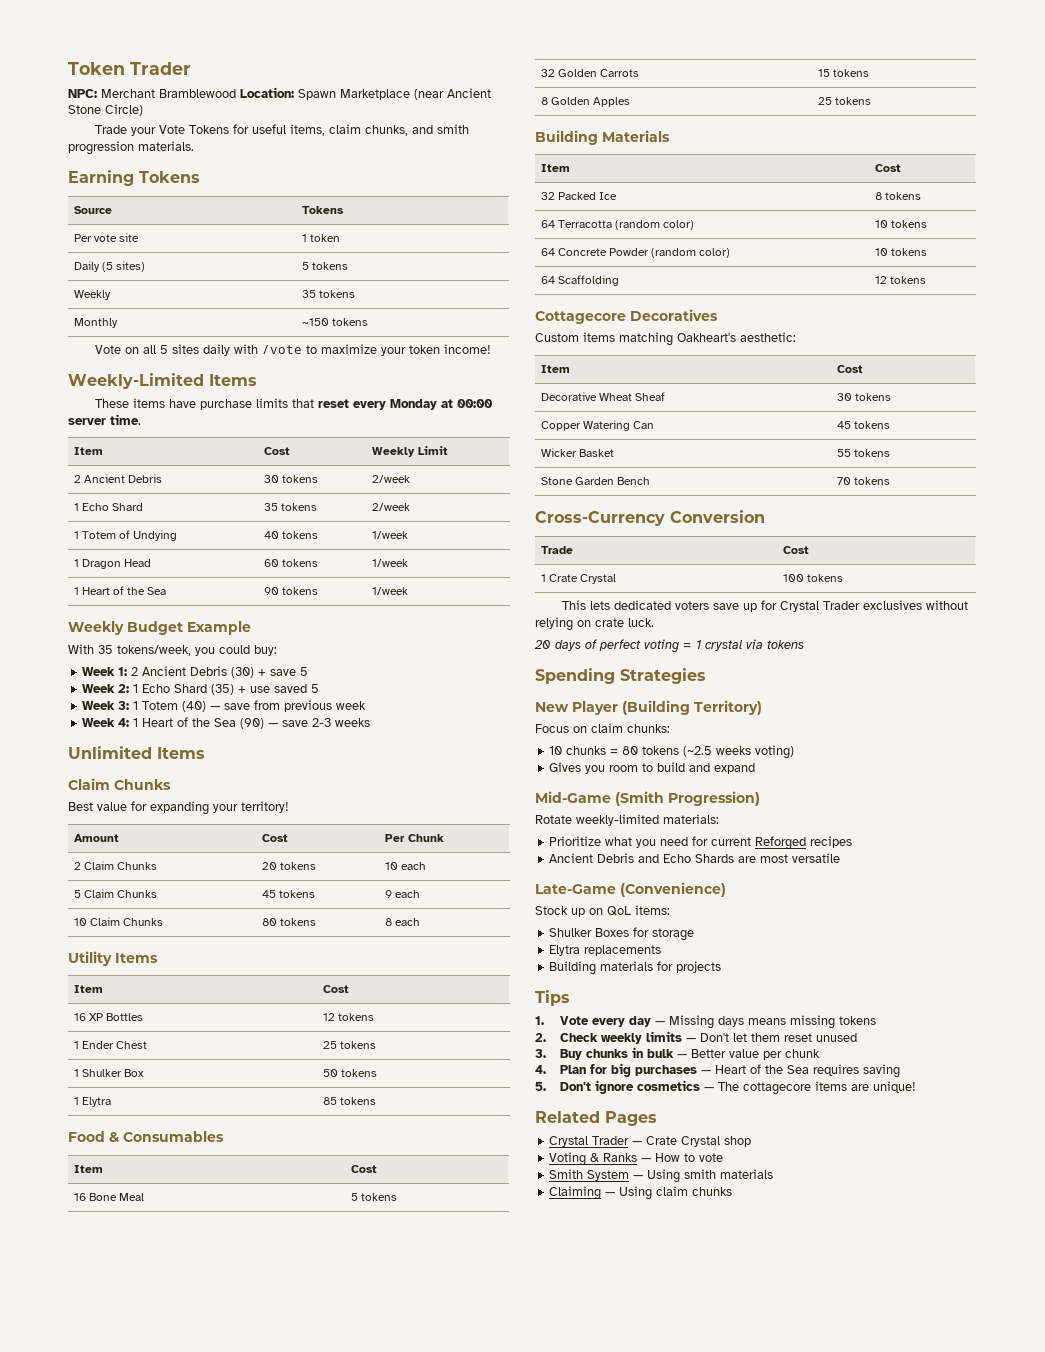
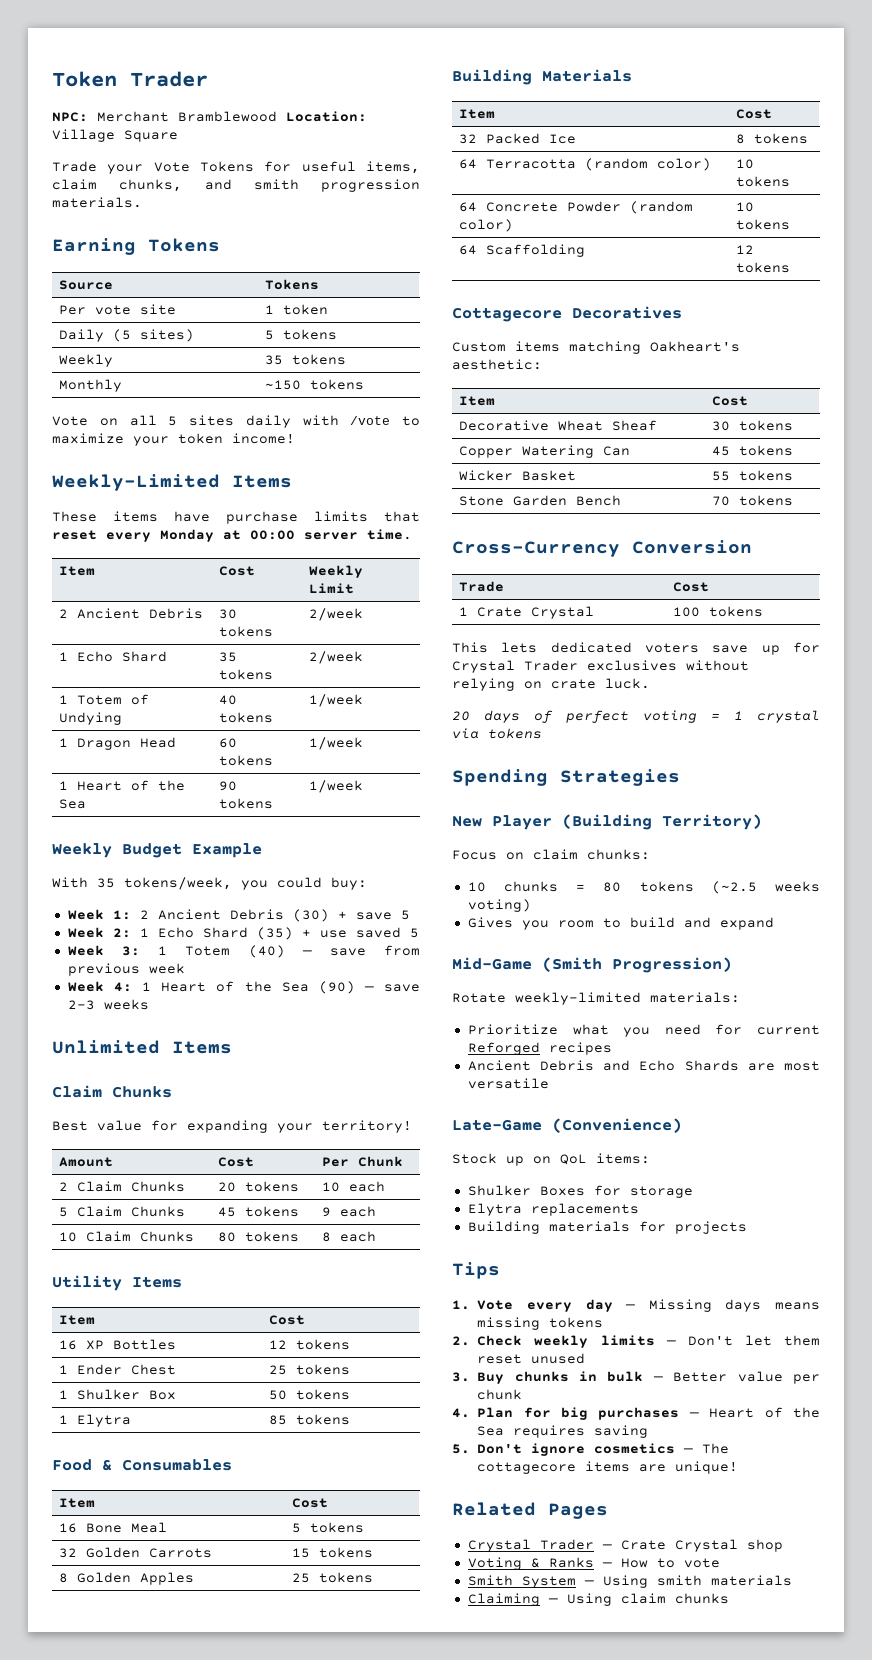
- NPC: Merchant Bramblewood Location: Spawn Marketplace (near Ancient Stone Circle)
+ NPC: Merchant Bramblewood Location: Village Square

